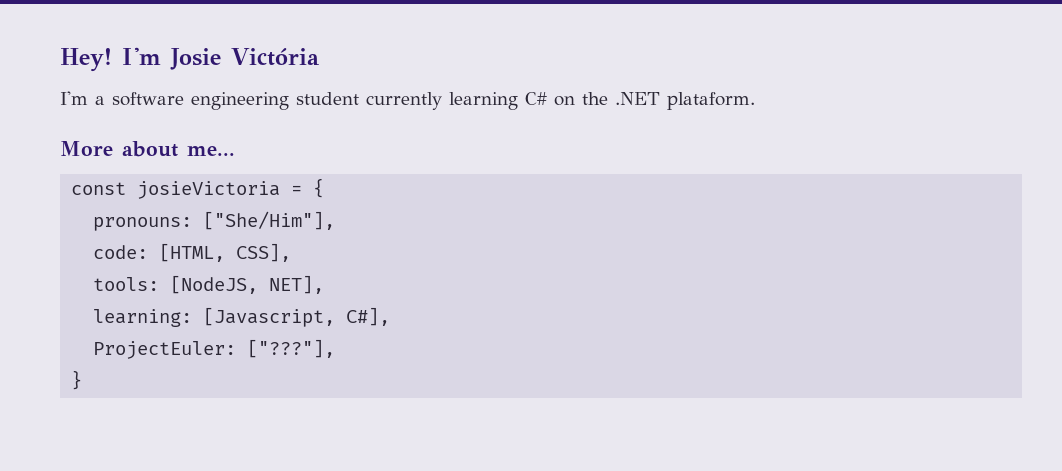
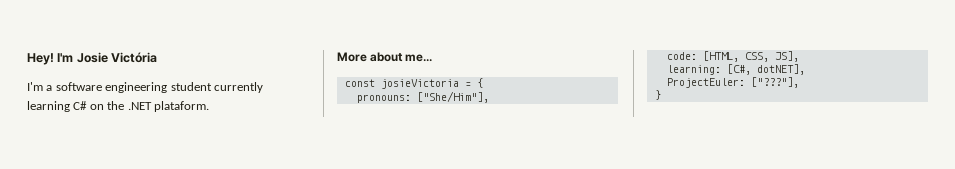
- code: [HTML, CSS],
- tools: [NodeJS, NET],
+ code: [HTML, CSS, JS],
- learning: [Javascript, C#],
+ learning: [C#, dotNET],

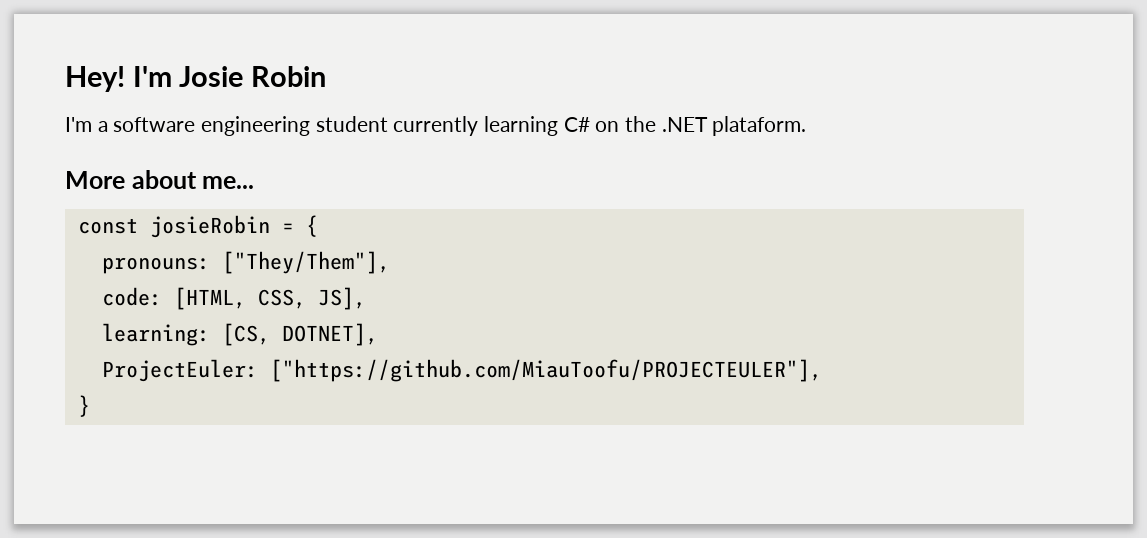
- I'm Josie Victória
+ I'm Josie Robin
- const josieVictoria = {
+ const josieRobin = {
- pronouns: ["She/Him"],
+ pronouns: ["They/Them"],
- learning: [C#, dotNET],
+ learning: [CS, DOTNET],
- ProjectEuler: ["???"],
+ ProjectEuler: ["https://github.com/MiauToofu/PROJECTEULER"],

